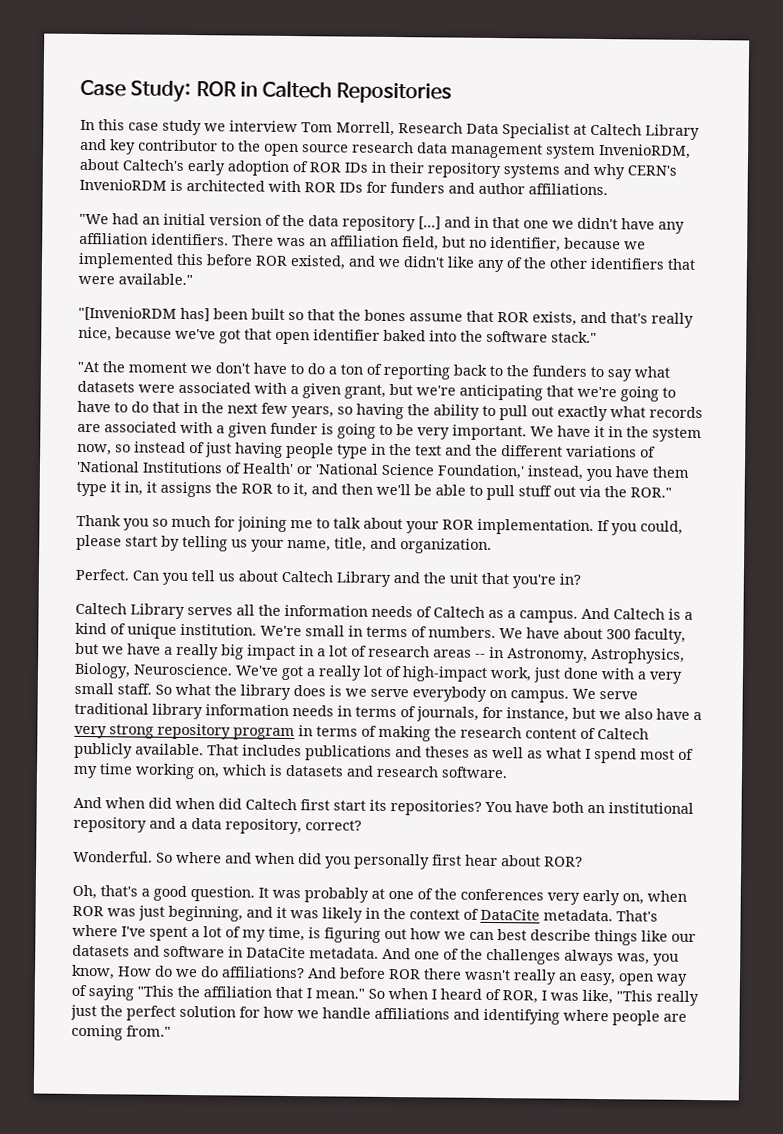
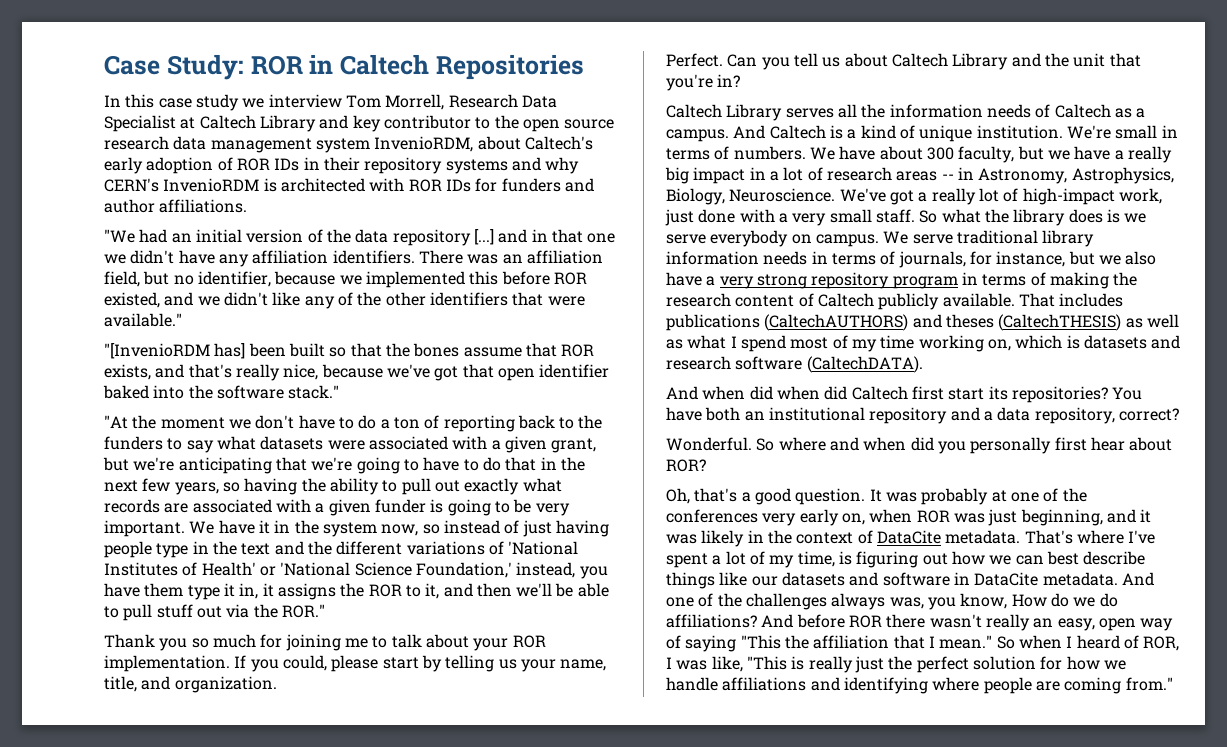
- We have it in the system now, so instead of just having people type in the text and the different variations of 'National Institutions of Health' or 'National Science Foundation,' instead, you have them type it in, it assigns the ROR to it, and then we'll be able to pull stuff out via the ROR."
+ We have it in the system now, so instead of just having people type in the text and the different variations of 'National Institutes of Health' or 'National Science Foundation,' instead, you have them type it in, it assigns the ROR to it, and then we'll be able to pull stuff out via the ROR."
- That includes publications and theses as well as what I spend most of my time working on, which is datasets and research software.
+ That includes publications (CaltechAUTHORS) and theses (CaltechTHESIS) as well as what I spend most of my time working on, which is datasets and research software (CaltechDATA).
- So when I heard of ROR, I was like, "This really just the perfect solution for how we handle affiliations and identifying where people are coming from."
+ So when I heard of ROR, I was like, "This is really just the perfect solution for how we handle affiliations and identifying where people are coming from."

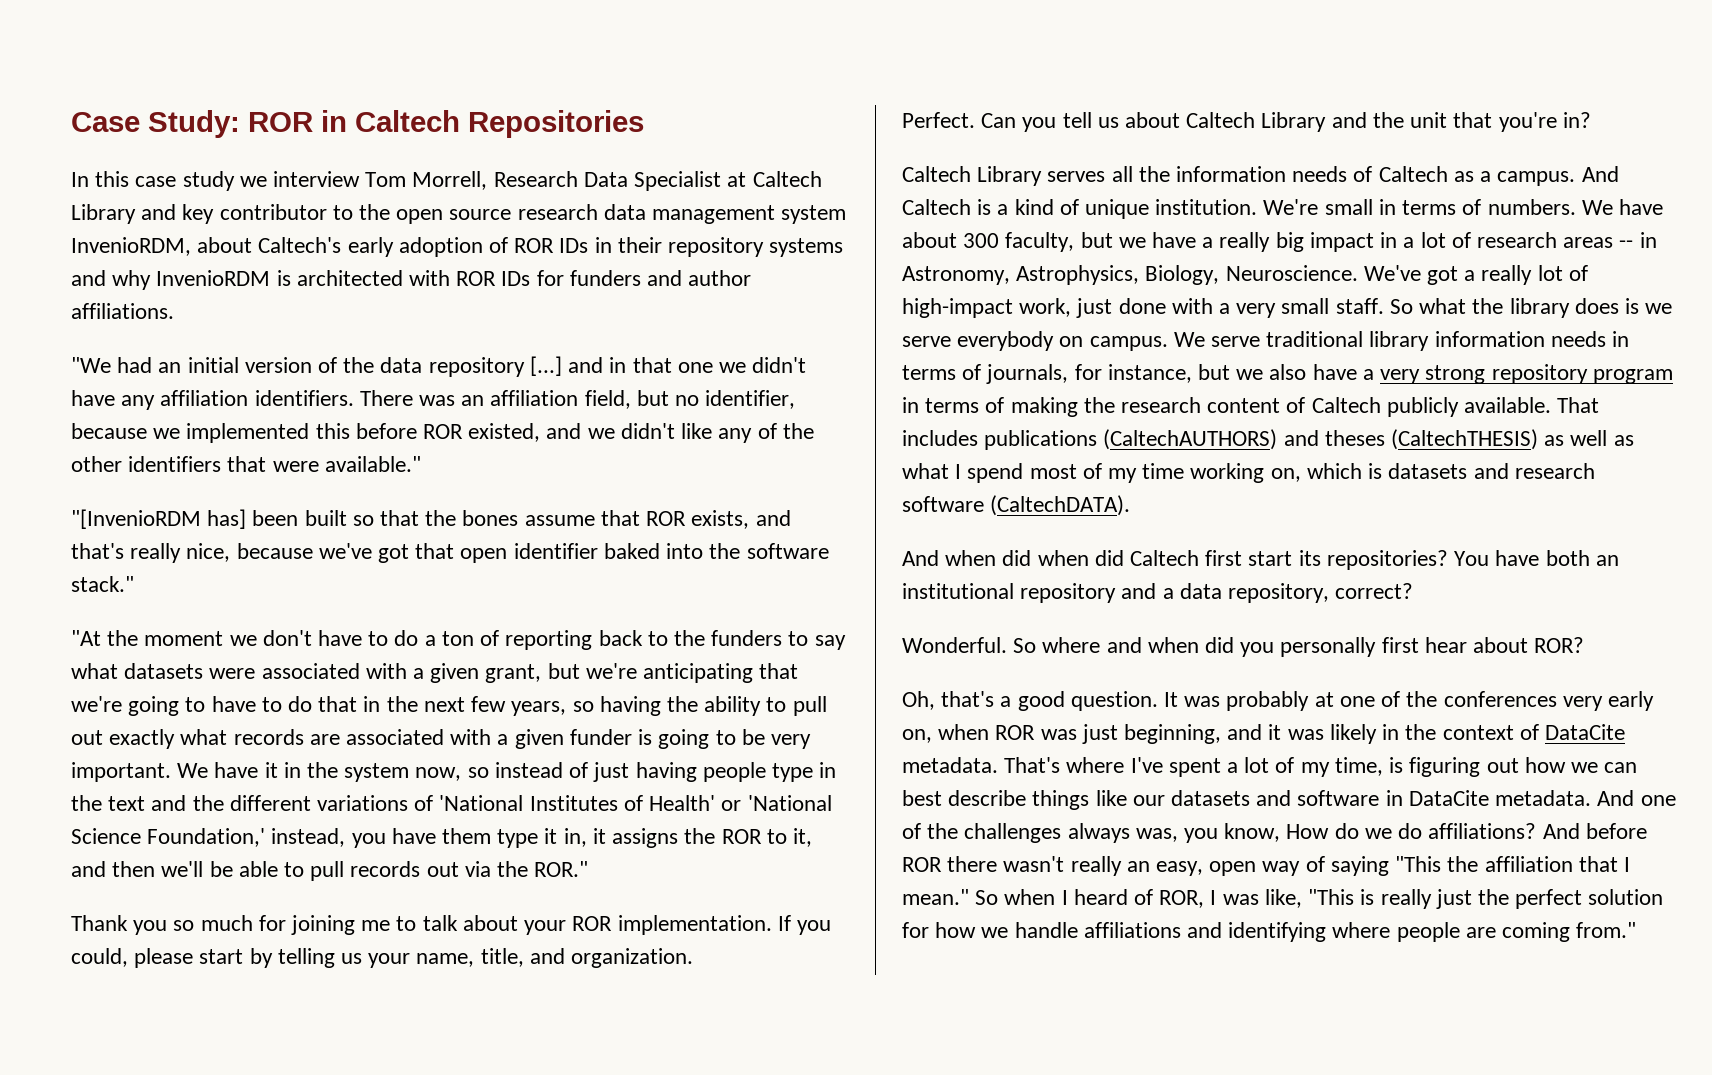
- In this case study we interview Tom Morrell, Research Data Specialist at Caltech Library and key contributor to the open source research data management system InvenioRDM, about Caltech's early adoption of ROR IDs in their repository systems and why CERN's InvenioRDM is architected with ROR IDs for funders and author affiliations.
+ In this case study we interview Tom Morrell, Research Data Specialist at Caltech Library and key contributor to the open source research data management system InvenioRDM, about Caltech's early adoption of ROR IDs in their repository systems and why InvenioRDM is architected with ROR IDs for funders and author affiliations.
- We have it in the system now, so instead of just having people type in the text and the different variations of 'National Institutes of Health' or 'National Science Foundation,' instead, you have them type it in, it assigns the ROR to it, and then we'll be able to pull stuff out via the ROR."
+ We have it in the system now, so instead of just having people type in the text and the different variations of 'National Institutes of Health' or 'National Science Foundation,' instead, you have them type it in, it assigns the ROR to it, and then we'll be able to pull records out via the ROR."

